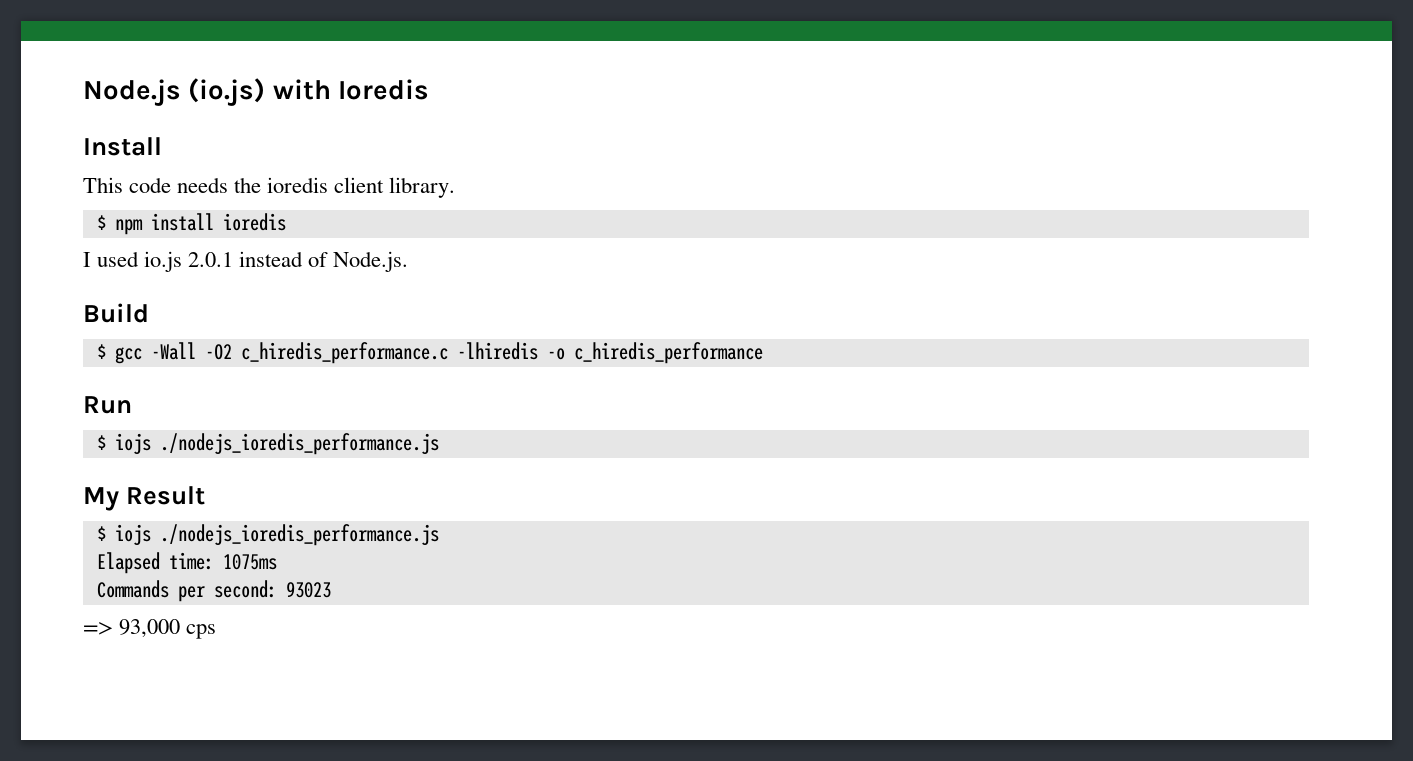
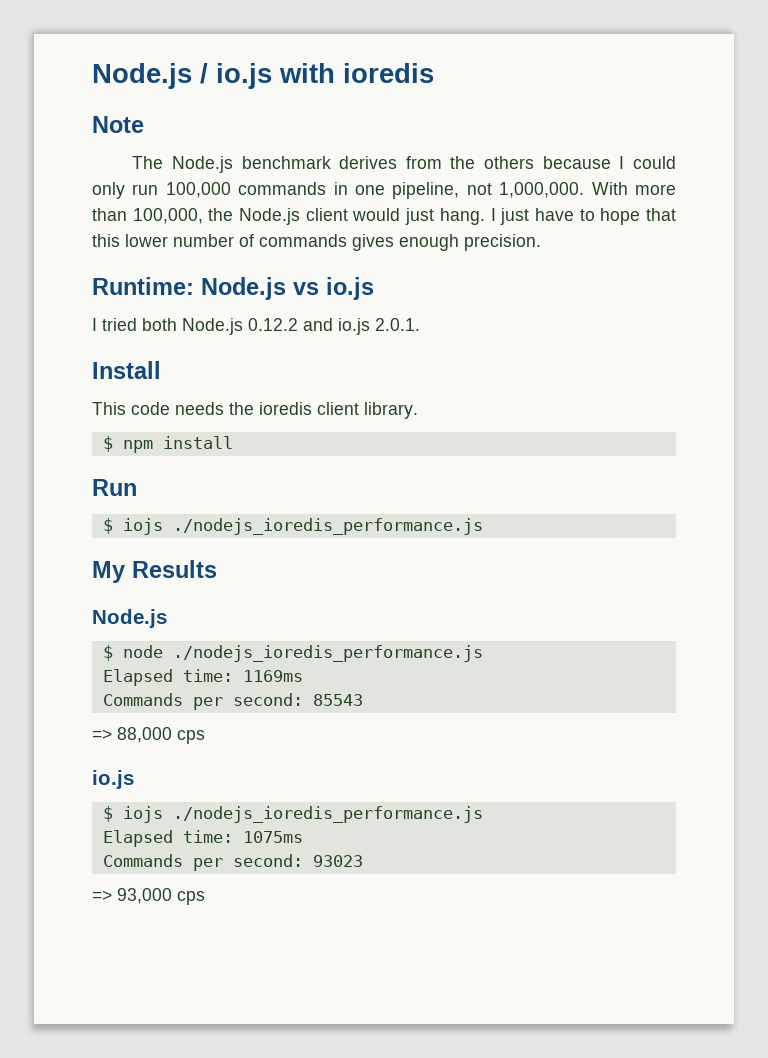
- Node.js (io.js) with Ioredis
+ Node.js / io.js with ioredis
+ Note
+ The Node.js benchmark derives from the others because I could only run 100,000 commands in one pipeline, not 1,000,000. With more than 100,000, the Node.js client would just hang. I just have to hope that this lower number of commands gives enough precision.
+ Runtime: Node.js vs io.js
+ I tried both Node.js 0.12.2 and io.js 2.0.1.
- $ npm install ioredis
- I used io.js 2.0.1 instead of Node.js.
- Build
- $ gcc -Wall -O2 c_hiredis_performance.c -lhiredis -o c_hiredis_performance
+ $ npm install
- My Result
+ My Results
+ Node.js
+ $ node ./nodejs_ioredis_performance.js
+ Elapsed time: 1169ms
+ Commands per second: 85543
+ => 88,000 cps
+ io.js

